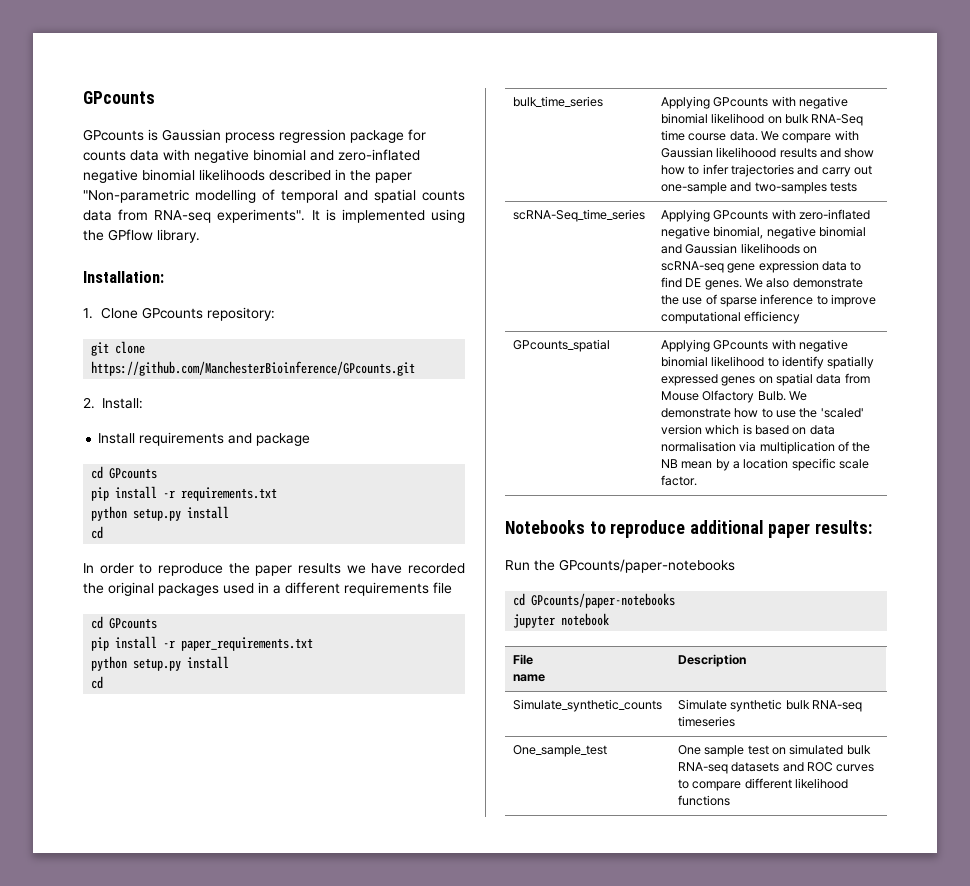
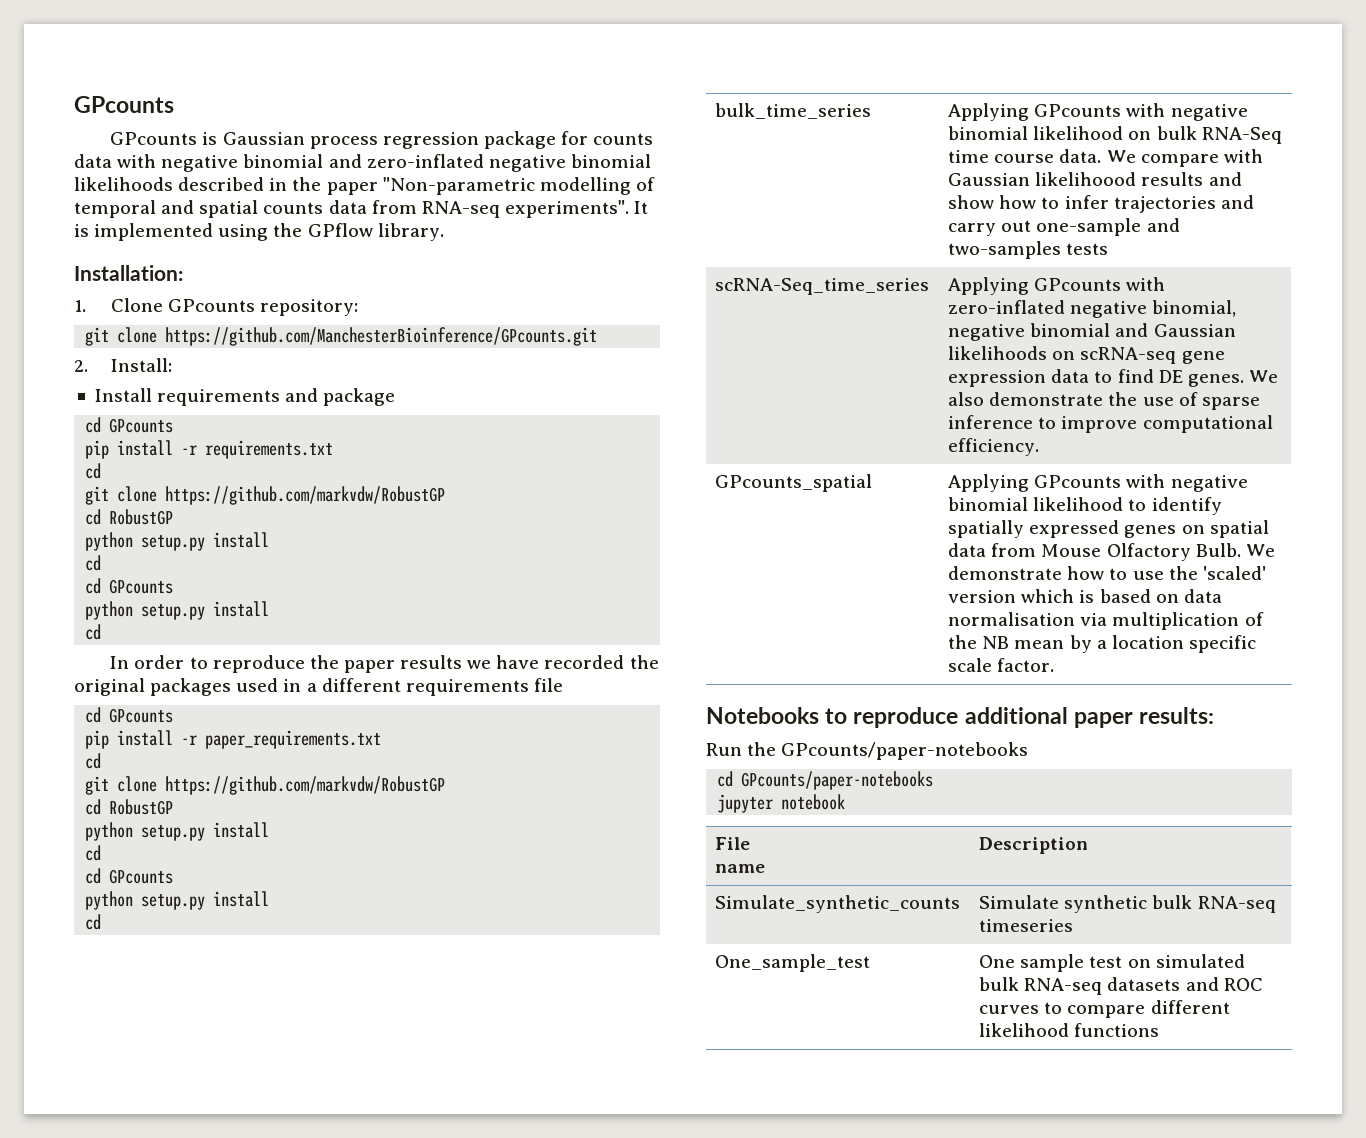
  pip install -r requirements.txt
+ cd
+ git clone https://github.com/markvdw/RobustGP
+ cd RobustGP
+ python setup.py install
+ cd
+ cd GPcounts
  pip install -r paper_requirements.txt
+ cd
+ git clone https://github.com/markvdw/RobustGP
+ cd RobustGP
+ python setup.py install
+ cd
+ cd GPcounts
- scRNA-Seq_time_series | Applying GPcounts with zero-inflated negative binomial, negative binomial and Gaussian likelihoods on scRNA-seq gene expression data to find DE genes. We also demonstrate the use of sparse inference to improve computational efficiency
+ scRNA-Seq_time_series | Applying GPcounts with zero-inflated negative binomial, negative binomial and Gaussian likelihoods on scRNA-seq gene expression data to find DE genes. We also demonstrate the use of sparse inference to improve computational efficiency.

